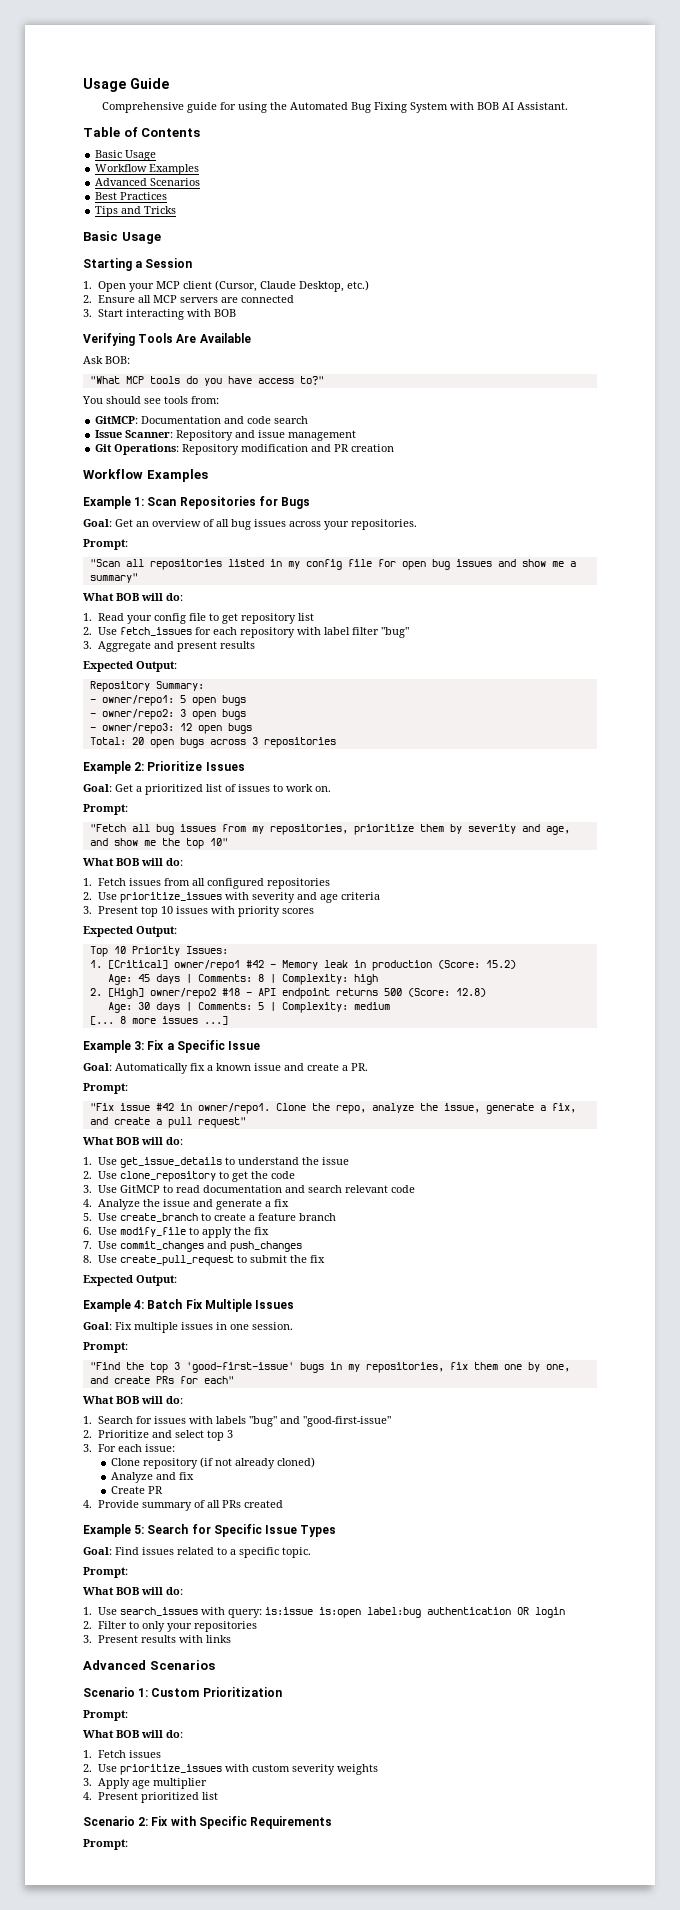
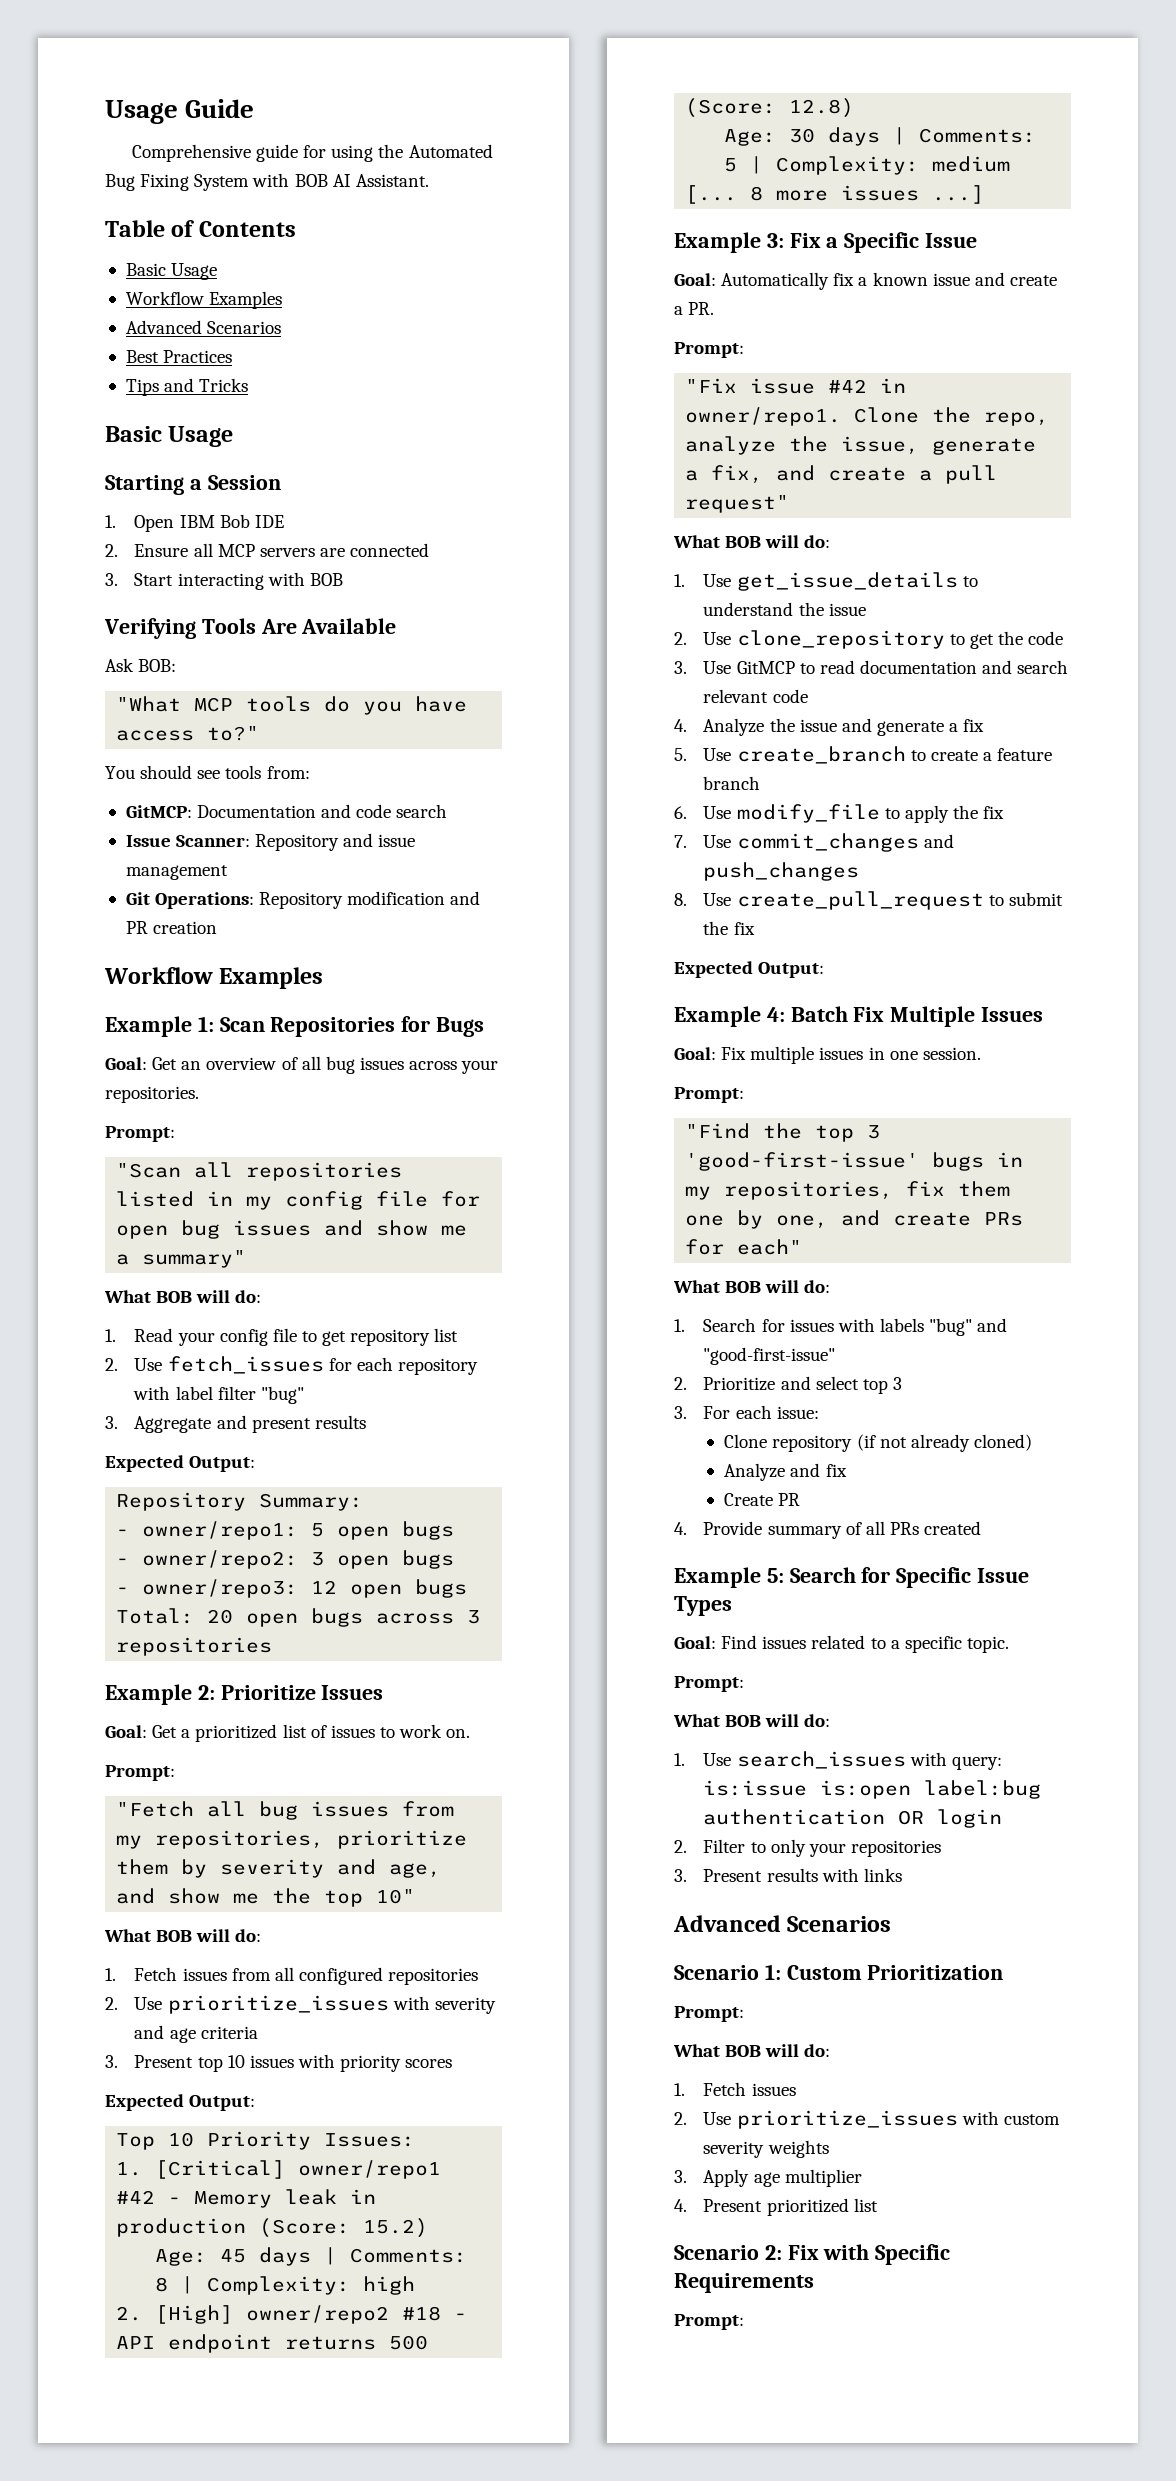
- 1. Open your MCP client (Cursor, Claude Desktop, etc.)
+ 1. Open IBM Bob IDE

